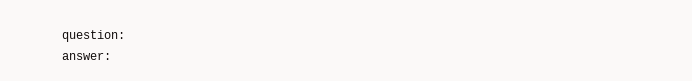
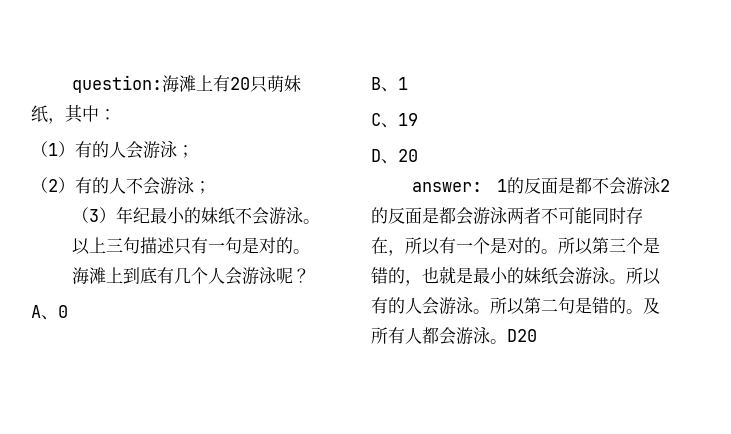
- question:
- answer:
+ question:海滩上有20只萌妹纸，其中：
+ （1）有的人会游泳；
+ （2）有的人不会游泳；
+ （3）年纪最小的妹纸不会游泳。
+ 以上三句描述只有一句是对的。
+ 海滩上到底有几个人会游泳呢？
+ A、0
+ B、1
+ C、19
+ D、20
+ answer: 1的反面是都不会游泳2的反面是都会游泳两者不可能同时存在，所以有一个是对的。所以第三个是错的，也就是最小的妹纸会游泳。所以有的人会游泳。所以第二句是错的。及所有人都会游泳。D20

